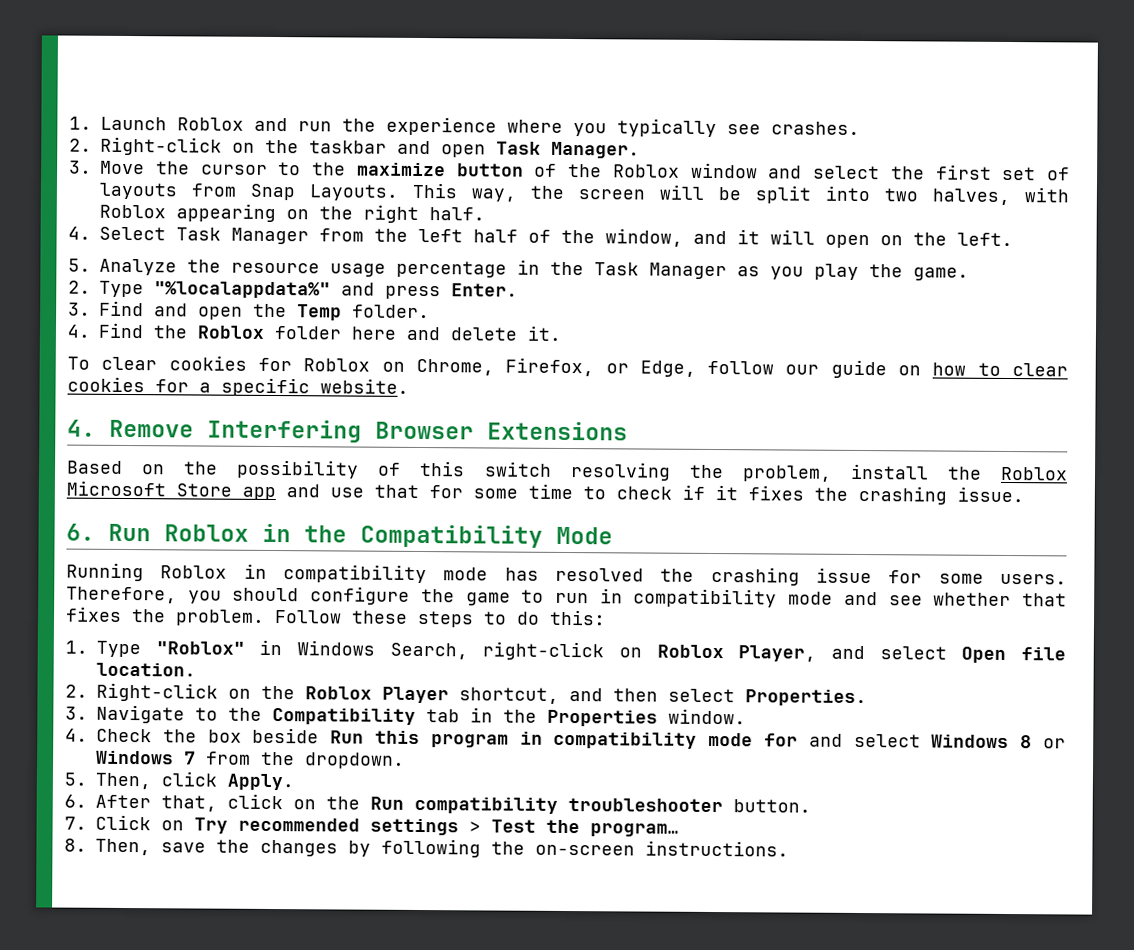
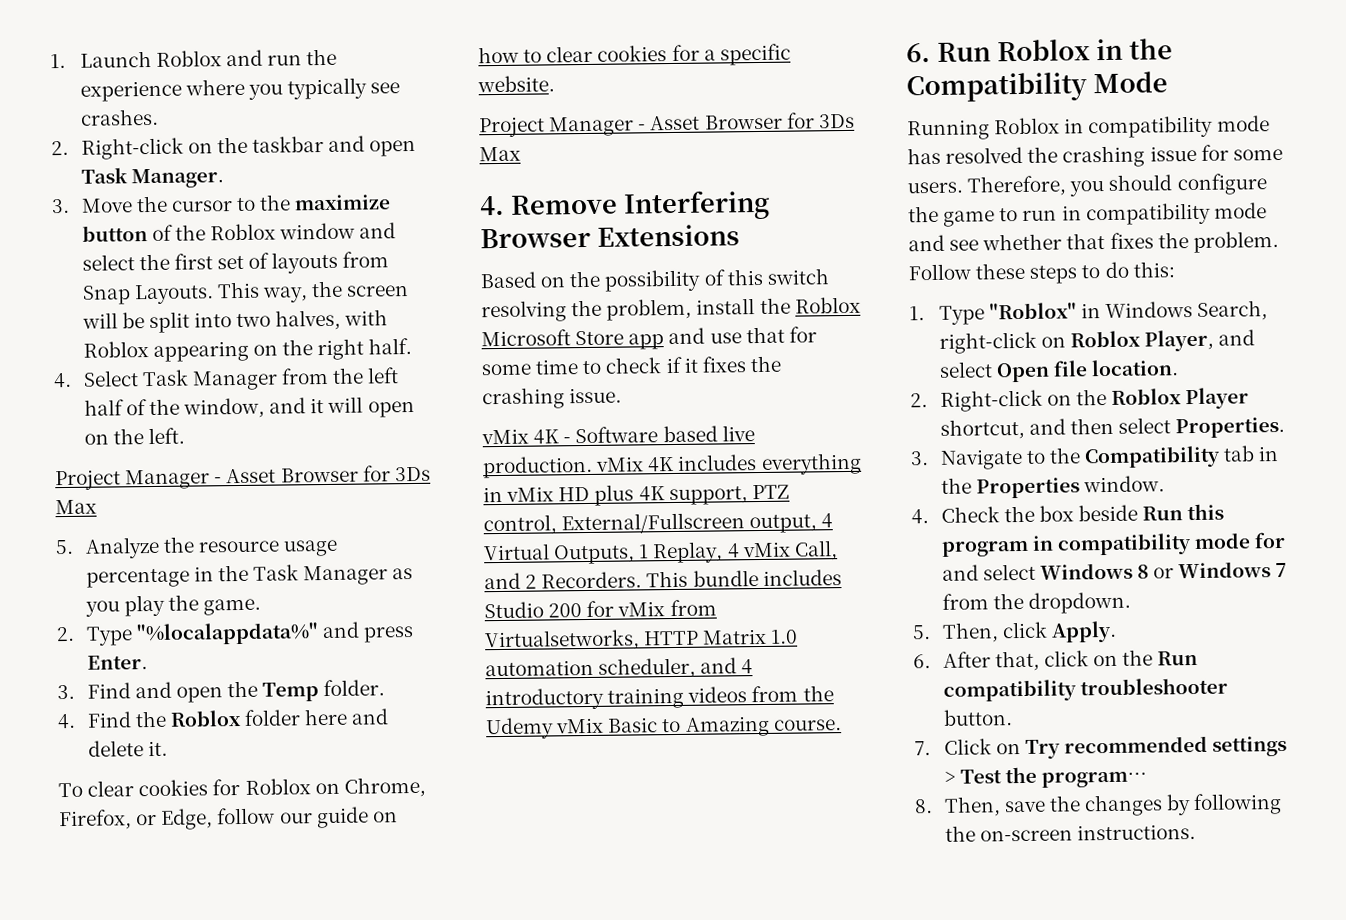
  4. Select Task Manager from the left half of the window, and it will open on the left.
+ Project Manager - Asset Browser for 3Ds Max
  To clear cookies for Roblox on Chrome, Firefox, or Edge, follow our guide on how to clear cookies for a specific website.
+ Project Manager - Asset Browser for 3Ds Max
+ vMix 4K - Software based live production. vMix 4K includes everything in vMix HD plus 4K support, PTZ control, External/Fullscreen output, 4 Virtual Outputs, 1 Replay, 4 vMix Call, and 2 Recorders. This bundle includes Studio 200 for vMix from Virtualsetworks, HTTP Matrix 1.0 automation scheduler, and 4 introductory training videos from the Udemy vMix Basic to Amazing course.

